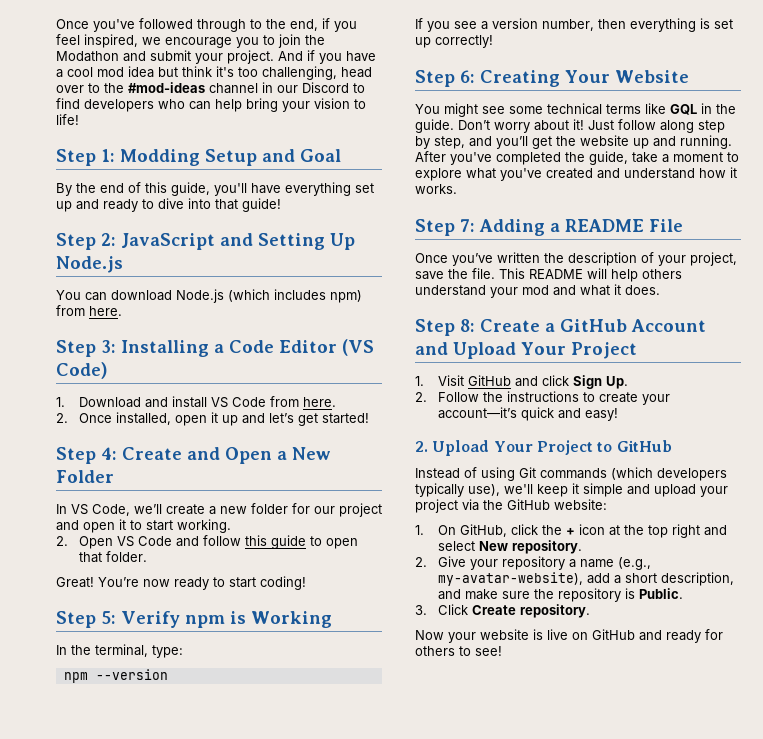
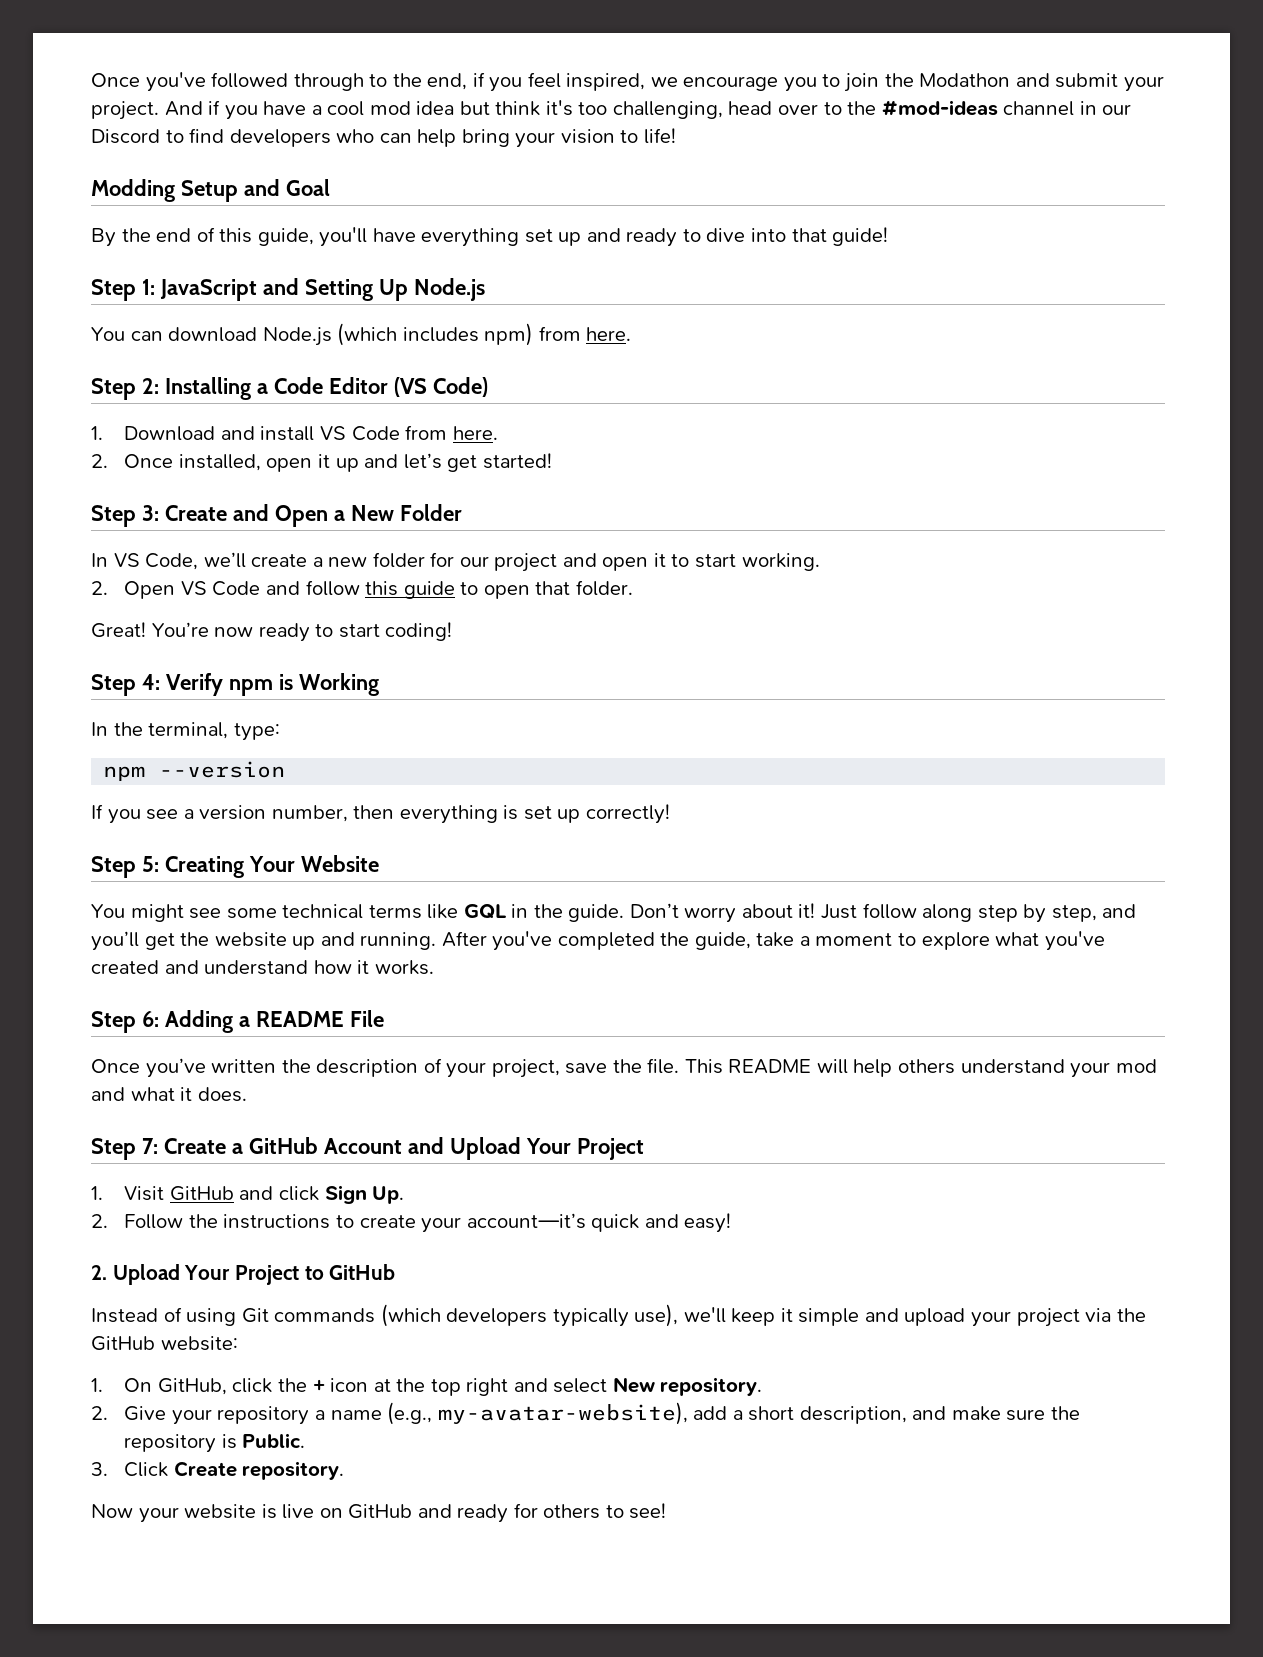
- Step 1: Modding Setup and Goal
+ Modding Setup and Goal
- Step 2: JavaScript and Setting Up Node.js
+ Step 1: JavaScript and Setting Up Node.js
- Step 3: Installing a Code Editor (VS Code)
+ Step 2: Installing a Code Editor (VS Code)
- Step 4: Create and Open a New Folder
+ Step 3: Create and Open a New Folder
- Step 5: Verify npm is Working
+ Step 4: Verify npm is Working
- Step 6: Creating Your Website
+ Step 5: Creating Your Website
- Step 7: Adding a README File
+ Step 6: Adding a README File
- Step 8: Create a GitHub Account and Upload Your Project
+ Step 7: Create a GitHub Account and Upload Your Project

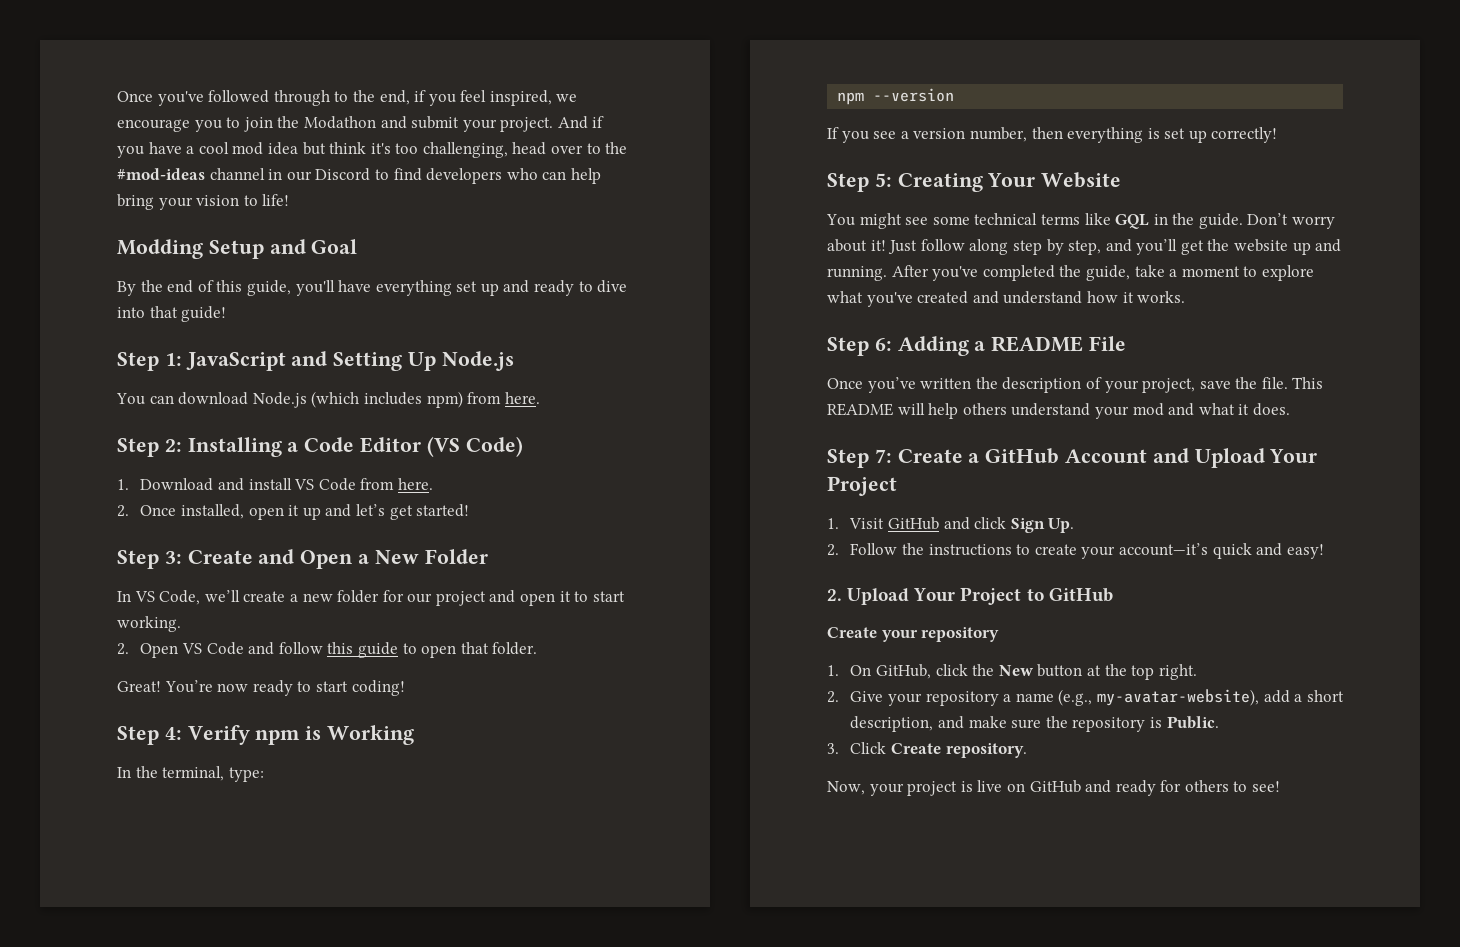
- Instead of using Git commands (which developers typically use), we'll keep it simple and upload your project via the GitHub website:
+ Create your repository
- 1. On GitHub, click the + icon at the top right and select New repository.
+ 1. On GitHub, click the New button at the top right.
- Now your website is live on GitHub and ready for others to see!
+ Now, your project is live on GitHub and ready for others to see!

